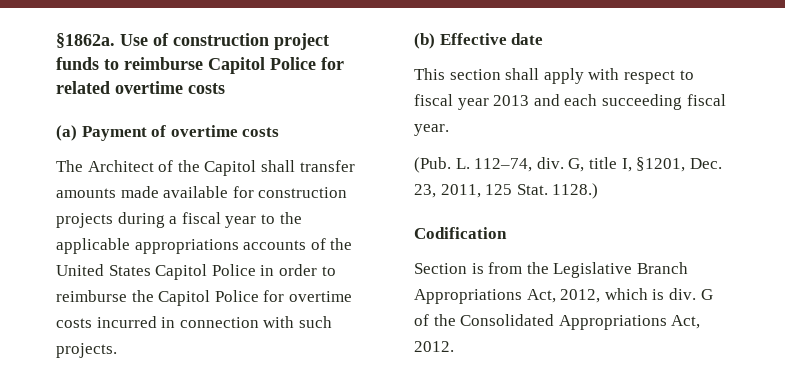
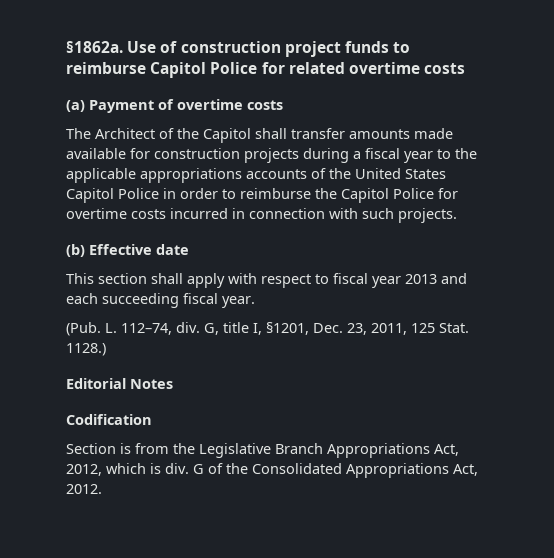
+ Editorial Notes

